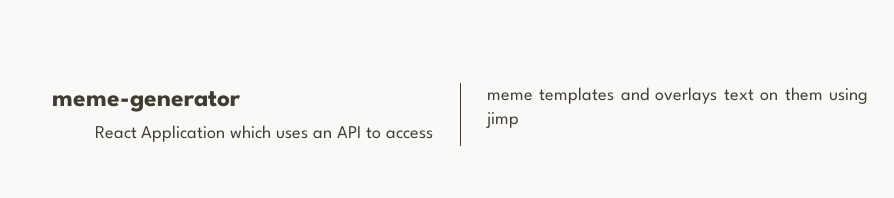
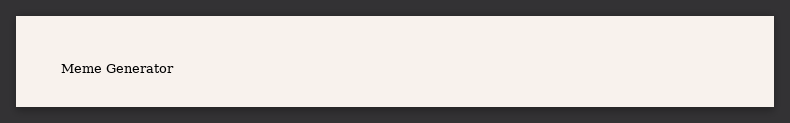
- meme-generator
- React Application which uses an API to access meme templates and overlays text on them using jimp
+ Meme Generator

